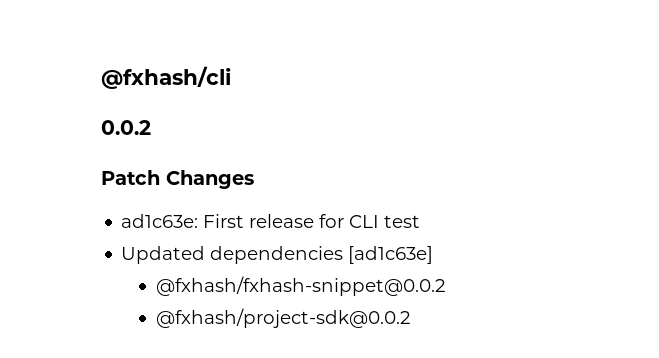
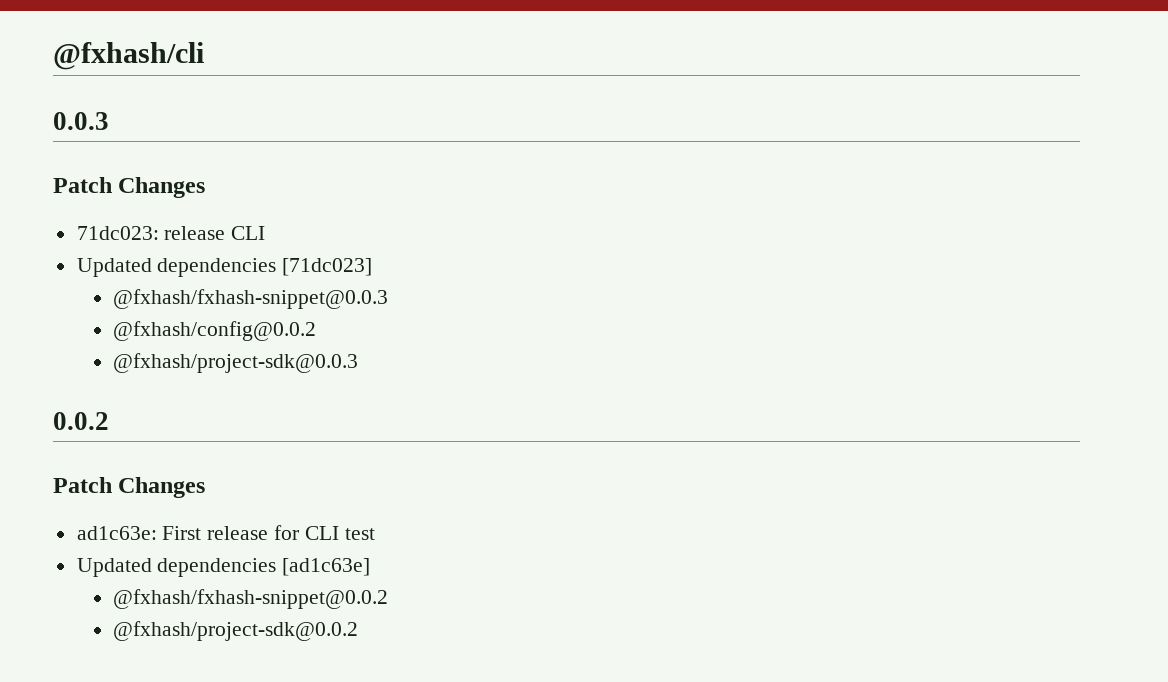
+ 0.0.3
+ Patch Changes
+ 71dc023: release CLI
+ Updated dependencies [71dc023]
+ @fxhash/fxhash-snippet@0.0.3
+ @fxhash/config@0.0.2
+ @fxhash/project-sdk@0.0.3

